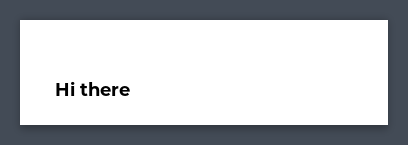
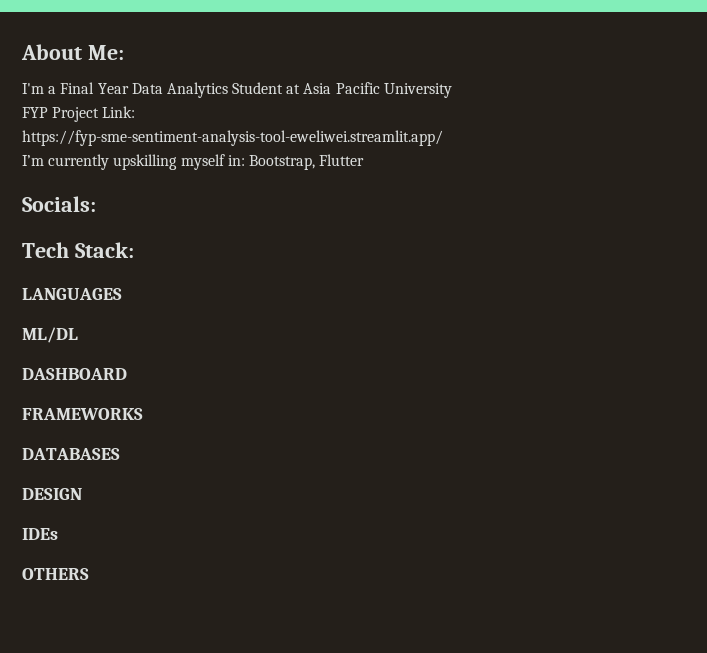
- Hi there
+ About Me:
+ I'm a Final Year Data Analytics Student at Asia Pacific University
+ FYP Project Link:
+ https://fyp-sme-sentiment-analysis-tool-eweliwei.streamlit.app/
+ I’m currently upskilling myself in: Bootstrap, Flutter
+ Socials:
+ Tech Stack:
+ LANGUAGES
+ ML/DL
+ DASHBOARD
+ FRAMEWORKS
+ DATABASES
+ DESIGN
+ IDEs
+ OTHERS

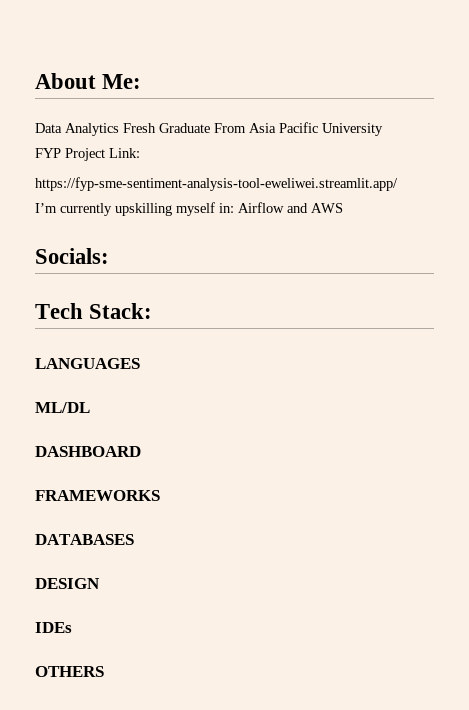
- I'm a Final Year Data Analytics Student at Asia Pacific University
+ Data Analytics Fresh Graduate From Asia Pacific University
- I’m currently upskilling myself in: Bootstrap, Flutter
+ I’m currently upskilling myself in: Airflow and AWS

